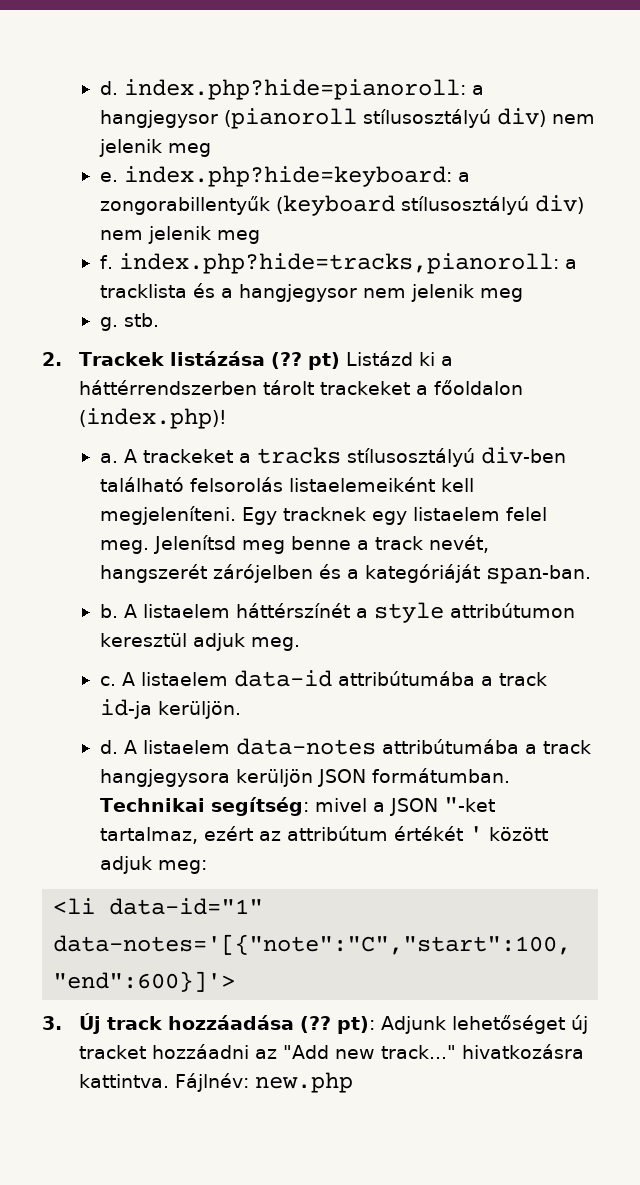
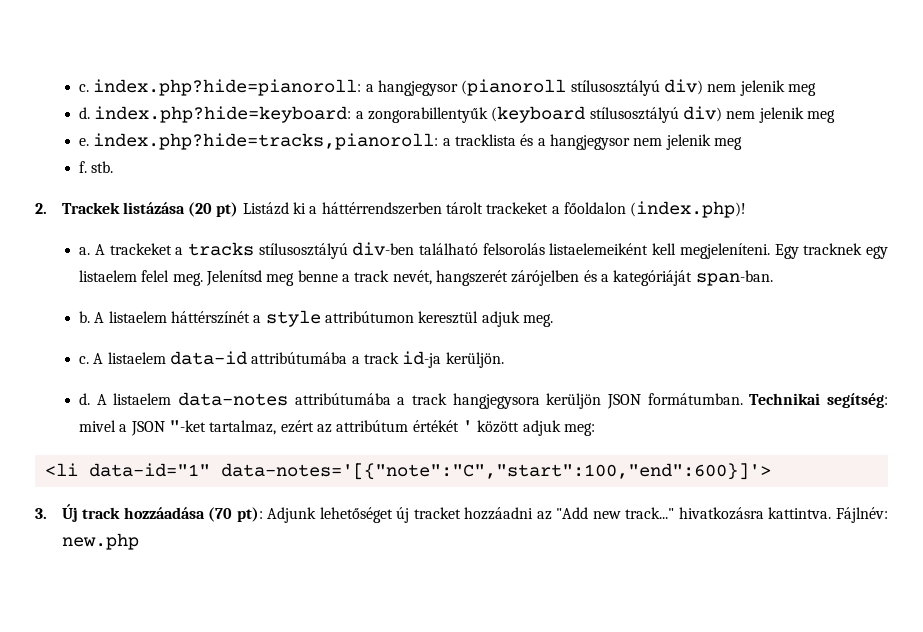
- d. index.php?hide=pianoroll: a hangjegysor (pianoroll stílusosztályú div) nem jelenik meg
+ c. index.php?hide=pianoroll: a hangjegysor (pianoroll stílusosztályú div) nem jelenik meg
- e. index.php?hide=keyboard: a zongorabillentyűk (keyboard stílusosztályú div) nem jelenik meg
+ d. index.php?hide=keyboard: a zongorabillentyűk (keyboard stílusosztályú div) nem jelenik meg
- f. index.php?hide=tracks,pianoroll: a tracklista és a hangjegysor nem jelenik meg
+ e. index.php?hide=tracks,pianoroll: a tracklista és a hangjegysor nem jelenik meg
- g. stb.
+ f. stb.
- 2. Trackek listázása (?? pt) Listázd ki a háttérrendszerben tárolt trackeket a főoldalon (index.php)!
+ 2. Trackek listázása (20 pt) Listázd ki a háttérrendszerben tárolt trackeket a főoldalon (index.php)!
- 3. Új track hozzáadása (?? pt): Adjunk lehetőséget új tracket hozzáadni az "Add new track..." hivatkozásra kattintva.
+ 3. Új track hozzáadása (70 pt): Adjunk lehetőséget új tracket hozzáadni az "Add new track..." hivatkozásra kattintva.

